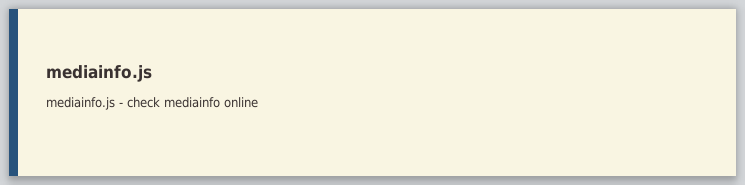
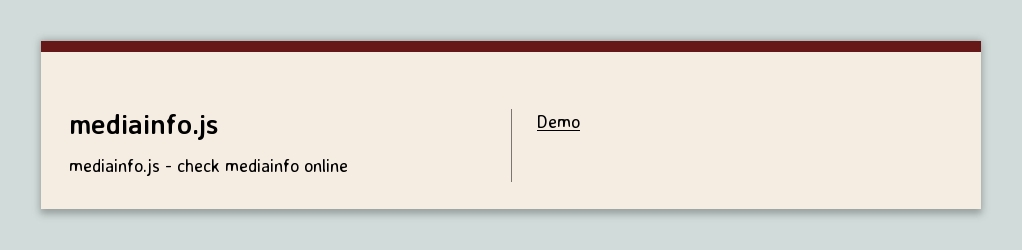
+ Demo

